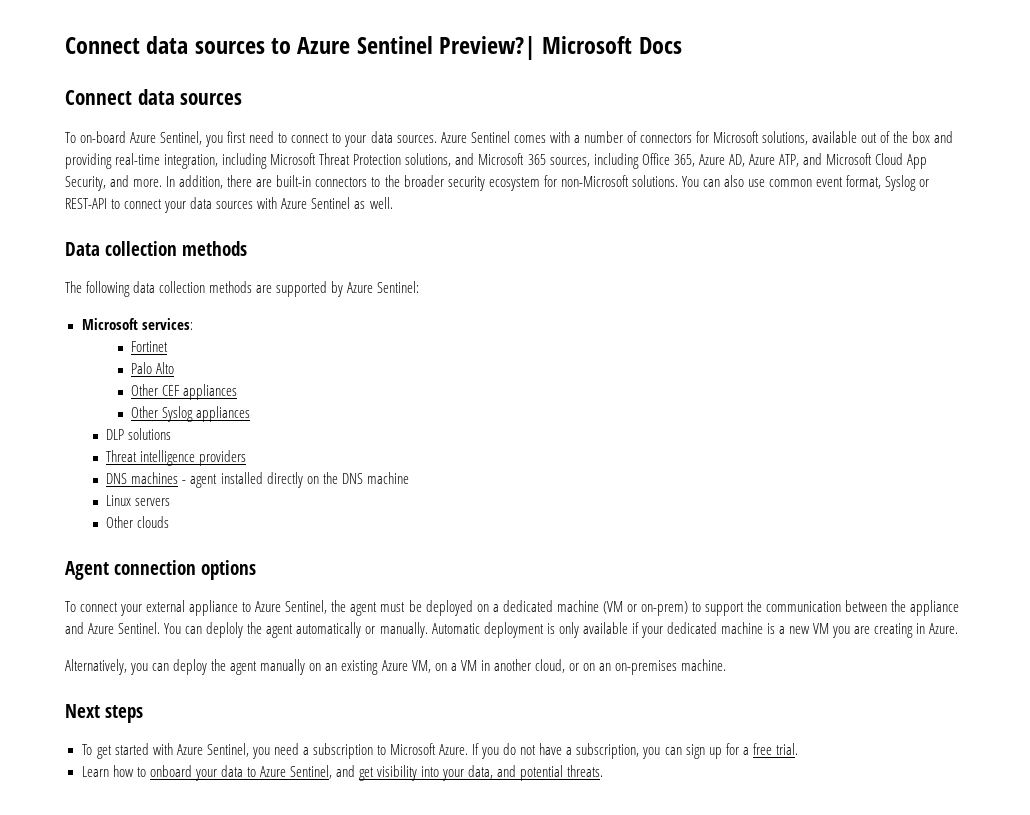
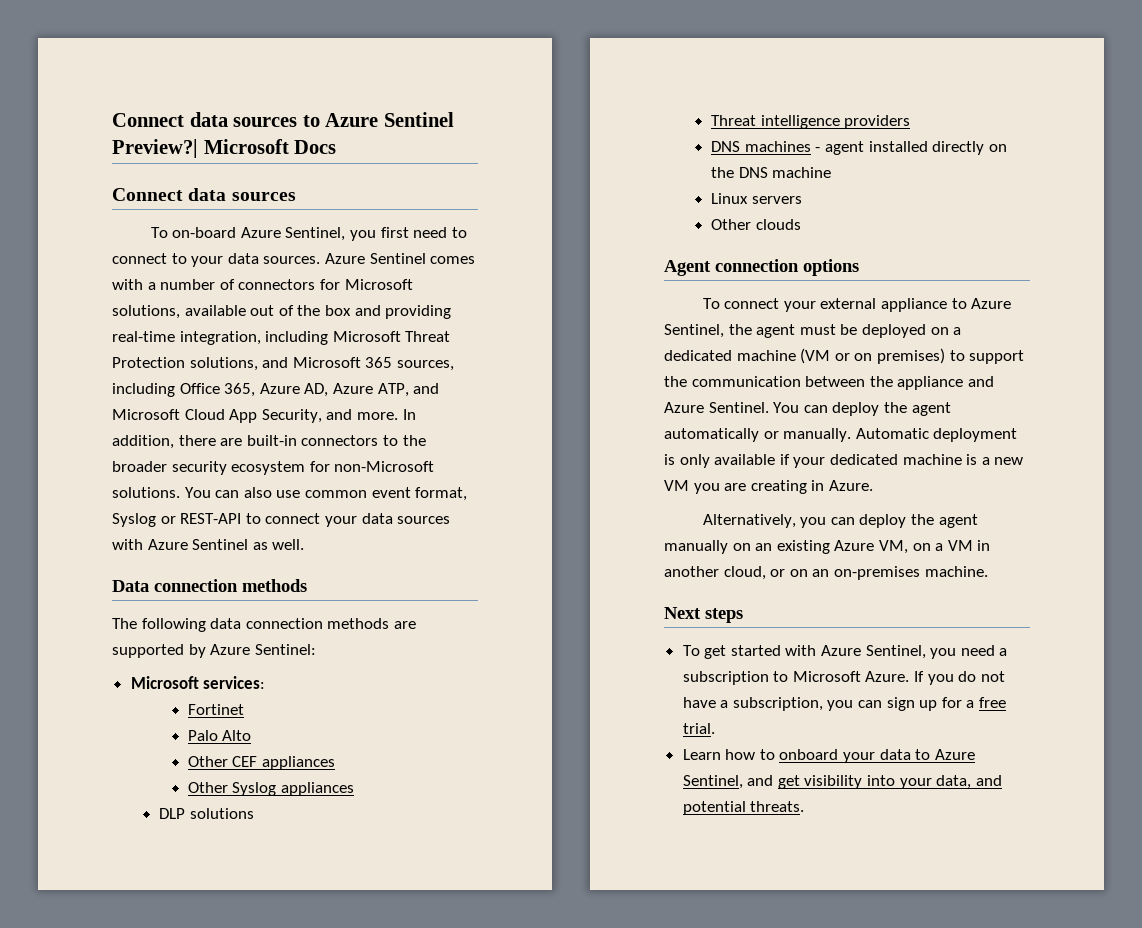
- Data collection methods
+ Data connection methods
- The following data collection methods are supported by Azure Sentinel:
+ The following data connection methods are supported by Azure Sentinel:
- To connect your external appliance to Azure Sentinel, the agent must be deployed on a dedicated machine (VM or on-prem) to support the communication between the appliance and Azure Sentinel.
+ To connect your external appliance to Azure Sentinel, the agent must be deployed on a dedicated machine (VM or on premises) to support the communication between the appliance and Azure Sentinel.
- You can deploly the agent automatically or manually.
+ You can deploy the agent automatically or manually.

